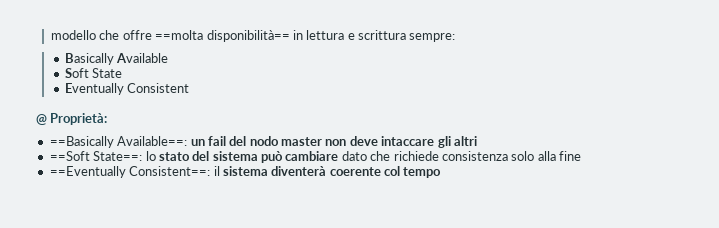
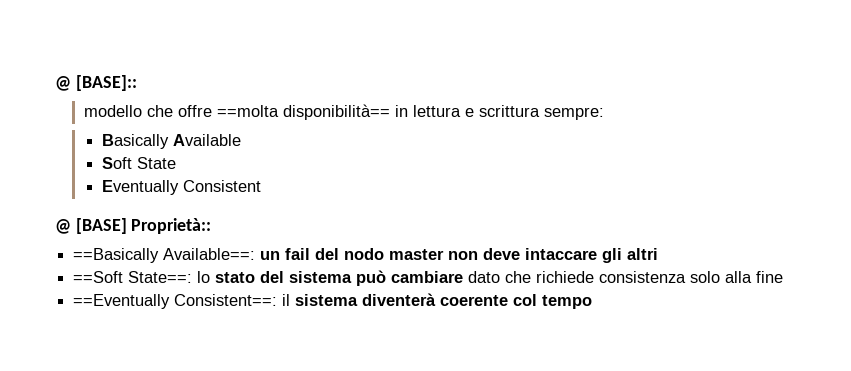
+ @ [BASE]::
- @ Proprietà:
+ @ [BASE] Proprietà::

